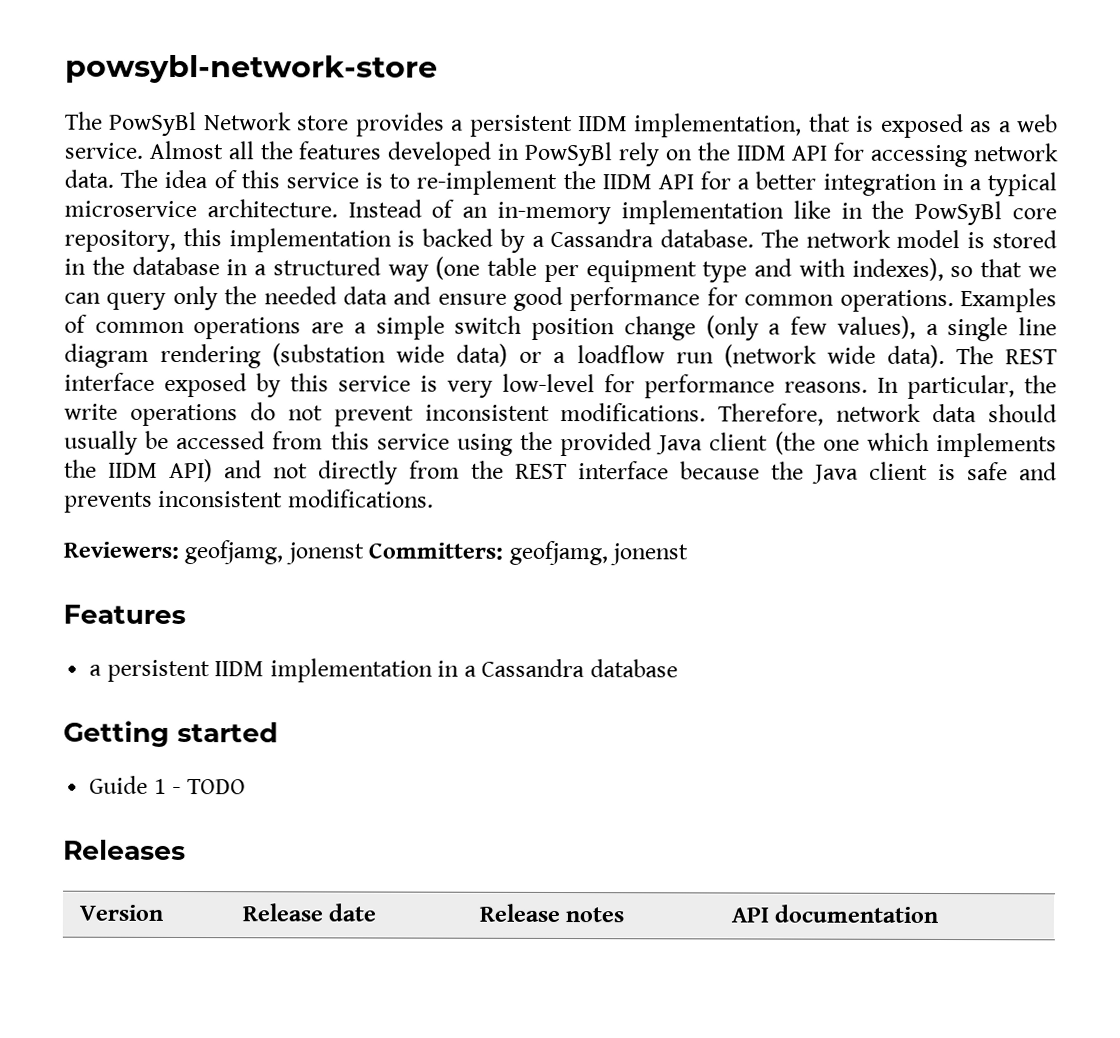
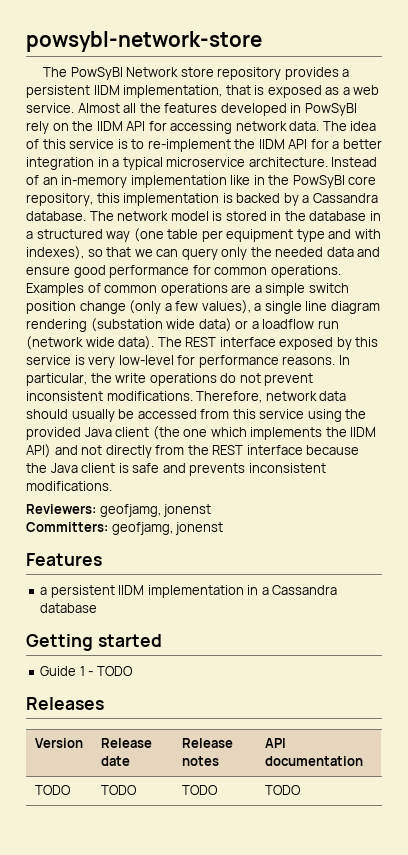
- The PowSyBl Network store provides a persistent IIDM implementation, that is exposed as a web service.
+ The PowSyBl Network store repository provides a persistent IIDM implementation, that is exposed as a web service.
- Reviewers: geofjamg, jonenst Committers: geofjamg, jonenst
+ Reviewers: geofjamg, jonenst
+ Committers: geofjamg, jonenst
+ TODO | TODO | TODO | TODO

